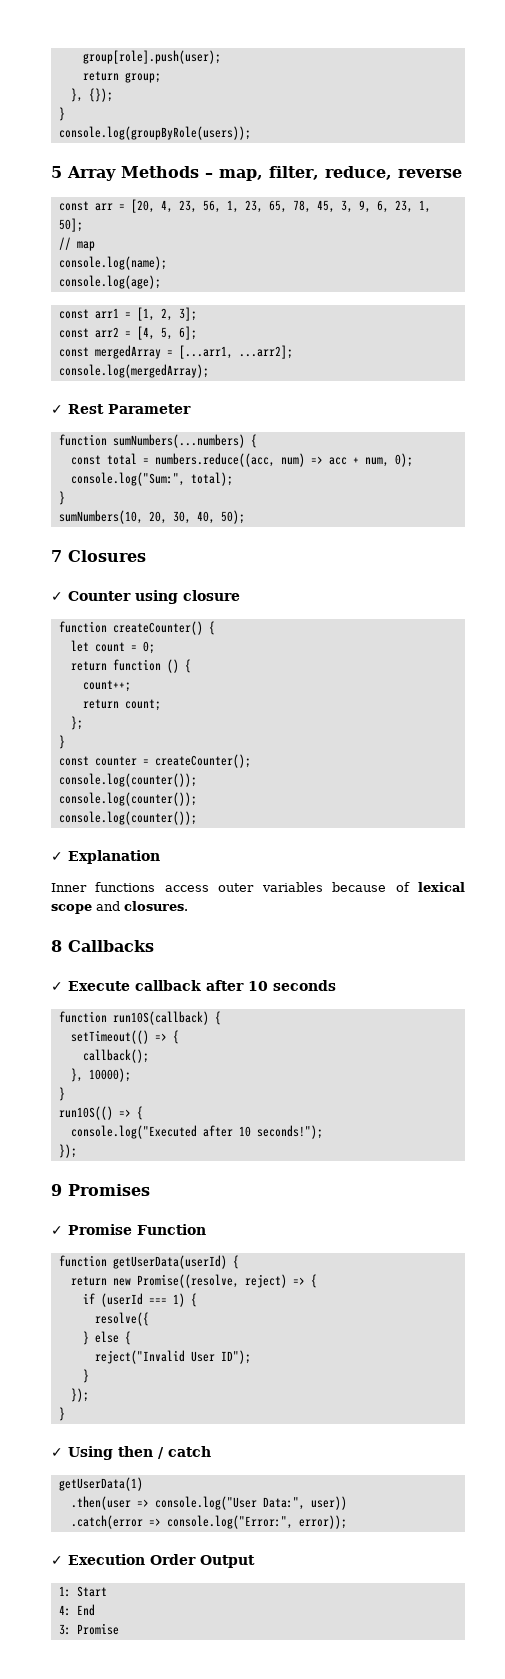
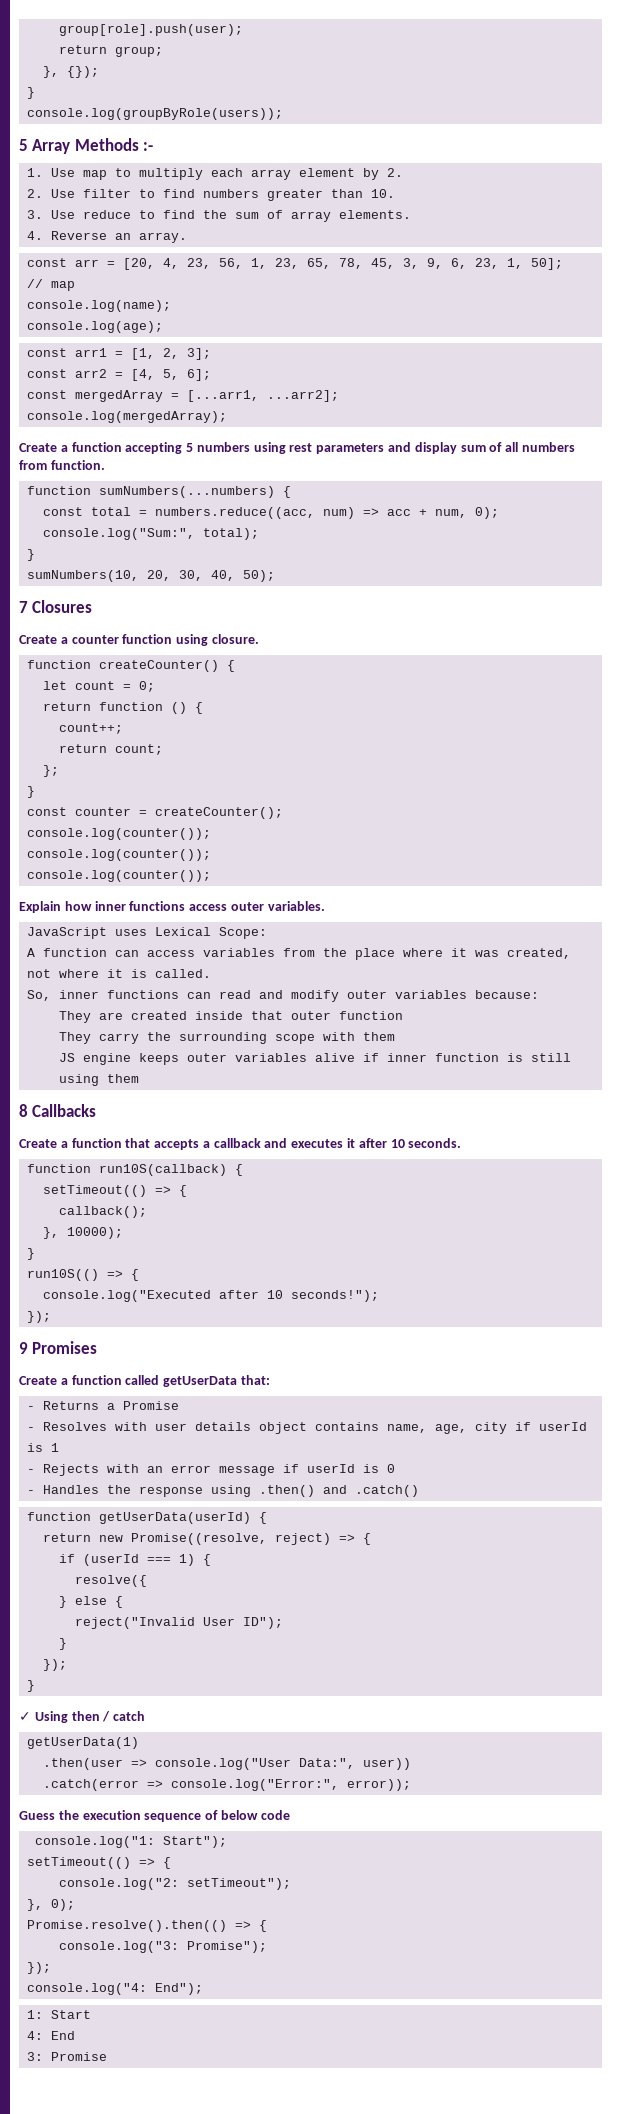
- 5 Array Methods – map, filter, reduce, reverse
+ 5 Array Methods :-
+ 1. Use map to multiply each array element by 2.
+ 2. Use filter to find numbers greater than 10.
+ 3. Use reduce to find the sum of array elements.
+ 4. Reverse an array.
- ✓ Rest Parameter
+ Create a function accepting 5 numbers using rest parameters and display sum of all numbers from function.
- ✓ Counter using closure
+ Create a counter function using closure.
- ✓ Explanation
- Inner functions access outer variables because of lexical scope and closures.
+ Explain how inner functions access outer variables.
+ JavaScript uses Lexical Scope:
+ A function can access variables from the place where it was created, not where it is called.
+ So, inner functions can read and modify outer variables because:
+ They are created inside that outer function
+ They carry the surrounding scope with them
+ JS engine keeps outer variables alive if inner function is still using them
  8 Callbacks
- ✓ Execute callback after 10 seconds
+ Create a function that accepts a callback and executes it after 10 seconds.
- ✓ Promise Function
+ Create a function called getUserData that:
+ - Returns a Promise
+ - Resolves with user details object contains name, age, city if userId is 1
+ - Rejects with an error message if userId is 0
+ - Handles the response using .then() and .catch()
- ✓ Execution Order Output
+ Guess the execution sequence of below code
+ console.log("1: Start");
+ setTimeout(() => {
+ console.log("2: setTimeout");
+ }, 0);
+ Promise.resolve().then(() => {
+ console.log("3: Promise");
+ });
+ console.log("4: End");

